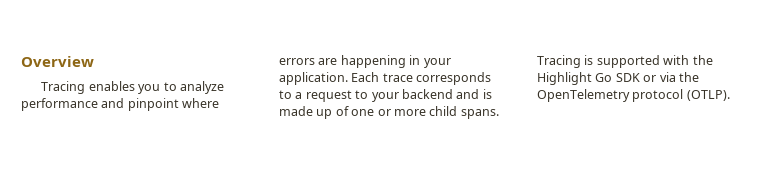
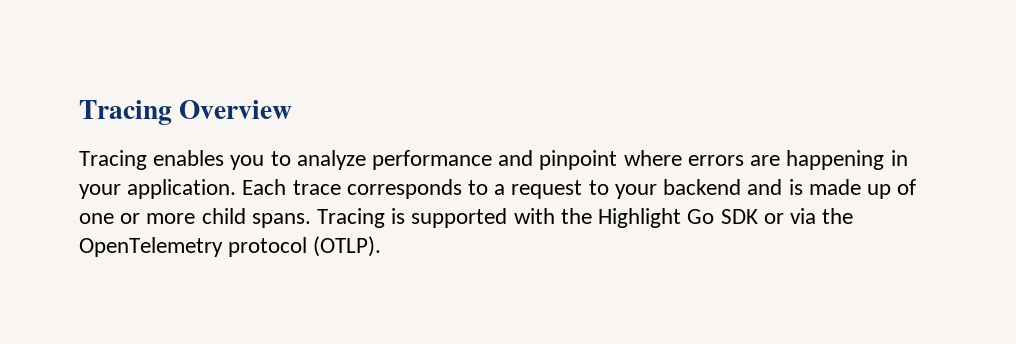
- Overview
+ Tracing Overview

